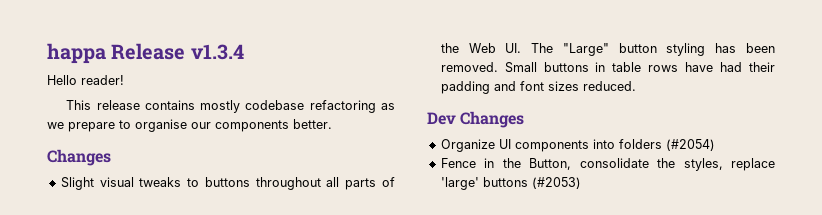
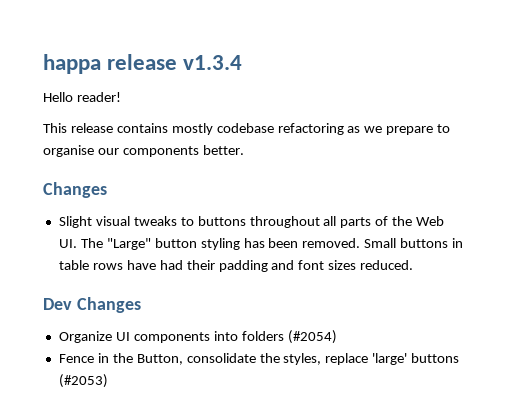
- happa Release v1.3.4
+ happa release v1.3.4

